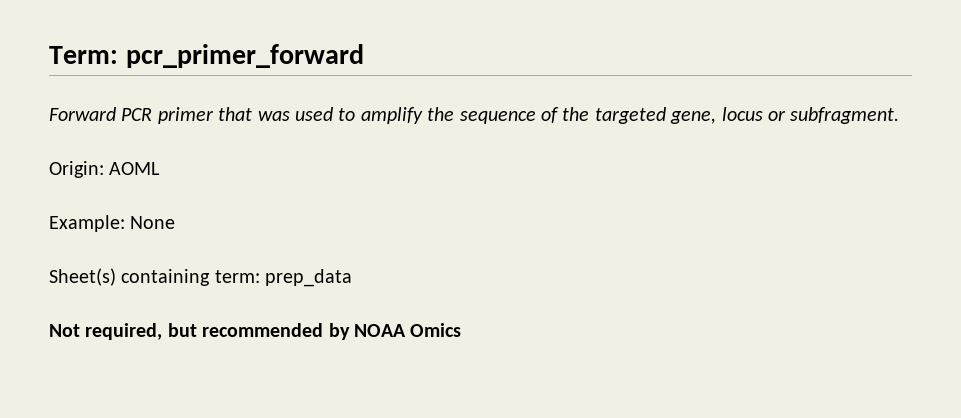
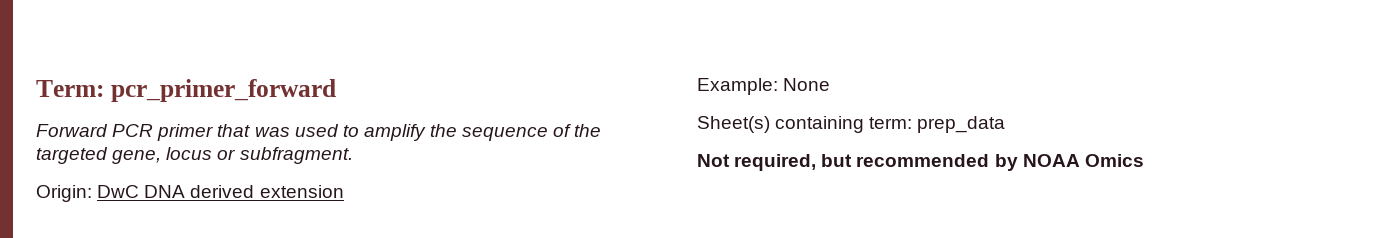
- Origin: AOML
+ Origin: DwC DNA derived extension

